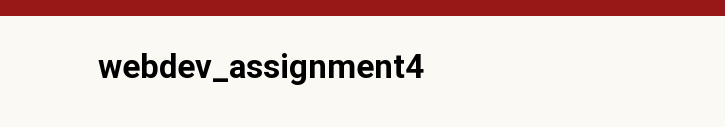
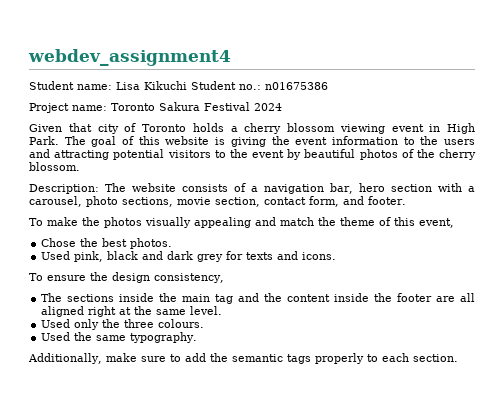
+ Student name: Lisa Kikuchi Student no.: n01675386
+ Project name: Toronto Sakura Festival 2024
+ Given that city of Toronto holds a cherry blossom viewing event in High Park. The goal of this website is giving the event information to the users and attracting potential visitors to the event by beautiful photos of the cherry blossom.
+ Description: The website consists of a navigation bar, hero section with a carousel, photo sections, movie section, contact form, and footer.
+ To make the photos visually appealing and match the theme of this event,
+ Chose the best photos.
+ Used pink, black and dark grey for texts and icons.
+ To ensure the design consistency,
+ The sections inside the main tag and the content inside the footer are all aligned right at the same level.
+ Used only the three colours.
+ Used the same typography.
+ Additionally, make sure to add the semantic tags properly to each section.

